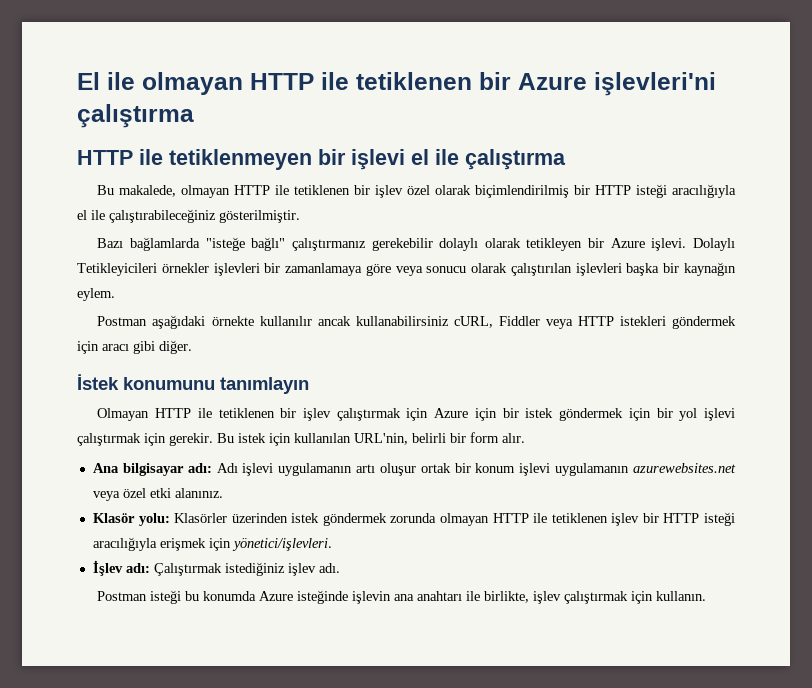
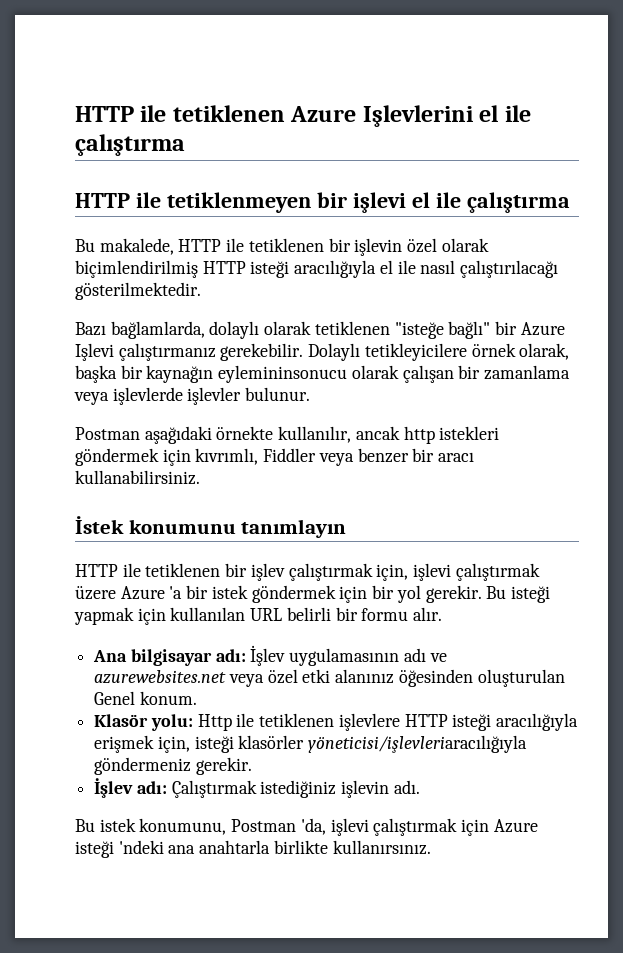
- El ile olmayan HTTP ile tetiklenen bir Azure işlevleri'ni çalıştırma
+ HTTP ile tetiklenen Azure Işlevlerini el ile çalıştırma
- Bu makalede, olmayan HTTP ile tetiklenen bir işlev özel olarak biçimlendirilmiş bir HTTP isteği aracılığıyla el ile çalıştırabileceğiniz gösterilmiştir.
- Bazı bağlamlarda "isteğe bağlı" çalıştırmanız gerekebilir dolaylı olarak tetikleyen bir Azure işlevi. Dolaylı Tetikleyicileri örnekler işlevleri bir zamanlamaya göre veya sonucu olarak çalıştırılan işlevleri başka bir kaynağın eylem.
- Postman aşağıdaki örnekte kullanılır ancak kullanabilirsiniz cURL, Fiddler veya HTTP istekleri göndermek için aracı gibi diğer.
+ Bu makalede, HTTP ile tetiklenen bir işlevin özel olarak biçimlendirilmiş HTTP isteği aracılığıyla el ile nasıl çalıştırılacağı gösterilmektedir.
+ Bazı bağlamlarda, dolaylı olarak tetiklenen "isteğe bağlı" bir Azure Işlevi çalıştırmanız gerekebilir. Dolaylı tetikleyicilere örnek olarak, başka bir kaynağın eylemininsonucu olarak çalışan bir zamanlama veya işlevlerde işlevler bulunur.
+ Postman aşağıdaki örnekte kullanılır, ancak http istekleri göndermek için kıvrımlı, Fiddler veya benzer bir aracı kullanabilirsiniz.
- Olmayan HTTP ile tetiklenen bir işlev çalıştırmak için Azure için bir istek göndermek için bir yol işlevi çalıştırmak için gerekir. Bu istek için kullanılan URL'nin, belirli bir form alır.
+ HTTP ile tetiklenen bir işlev çalıştırmak için, işlevi çalıştırmak üzere Azure 'a bir istek göndermek için bir yol gerekir. Bu isteği yapmak için kullanılan URL belirli bir formu alır.
- Ana bilgisayar adı: Adı işlevi uygulamanın artı oluşur ortak bir konum işlevi uygulamanın azurewebsites.net veya özel etki alanınız.
- Klasör yolu: Klasörler üzerinden istek göndermek zorunda olmayan HTTP ile tetiklenen işlev bir HTTP isteği aracılığıyla erişmek için yönetici/işlevleri.
+ Ana bilgisayar adı: İşlev uygulamasının adı ve azurewebsites.net veya özel etki alanınız öğesinden oluşturulan Genel konum.
+ Klasör yolu: Http ile tetiklenen işlevlere HTTP isteği aracılığıyla erişmek için, isteği klasörler yöneticisi/işlevleriaracılığıyla göndermeniz gerekir.
- İşlev adı: Çalıştırmak istediğiniz işlev adı.
+ İşlev adı: Çalıştırmak istediğiniz işlevin adı.
- Postman isteği bu konumda Azure isteğinde işlevin ana anahtarı ile birlikte, işlev çalıştırmak için kullanın.
+ Bu istek konumunu, Postman 'da, işlevi çalıştırmak için Azure isteği 'ndeki ana anahtarla birlikte kullanırsınız.

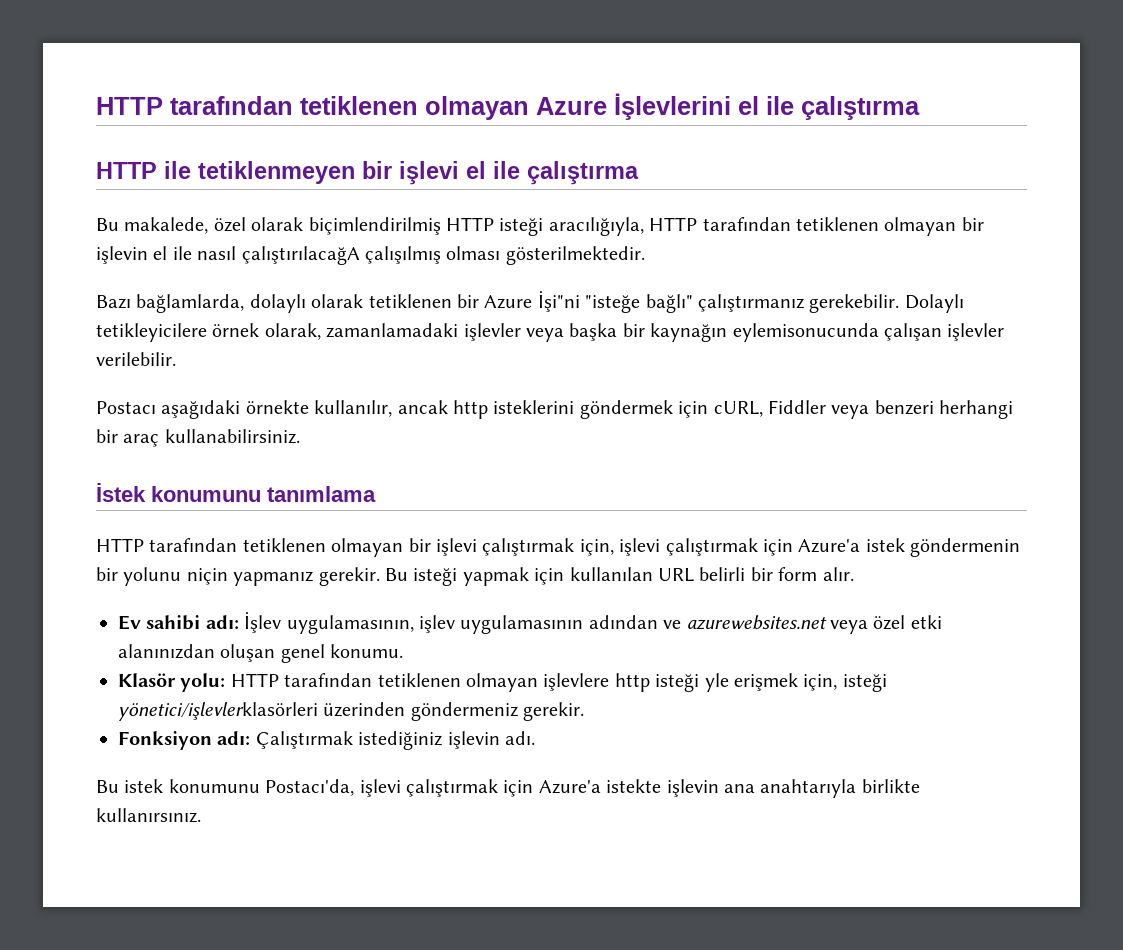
- HTTP ile tetiklenen Azure Işlevlerini el ile çalıştırma
+ HTTP tarafından tetiklenen olmayan Azure İşlevlerini el ile çalıştırma
- Bu makalede, HTTP ile tetiklenen bir işlevin özel olarak biçimlendirilmiş HTTP isteği aracılığıyla el ile nasıl çalıştırılacağı gösterilmektedir.
+ Bu makalede, özel olarak biçimlendirilmiş HTTP isteği aracılığıyla, HTTP tarafından tetiklenen olmayan bir işlevin el ile nasıl çalıştırılacağA çalışılmış olması gösterilmektedir.
- Bazı bağlamlarda, dolaylı olarak tetiklenen "isteğe bağlı" bir Azure Işlevi çalıştırmanız gerekebilir.
+ Bazı bağlamlarda, dolaylı olarak tetiklenen bir Azure İşi"ni "isteğe bağlı" çalıştırmanız gerekebilir.
- Dolaylı tetikleyicilere örnek olarak, başka bir kaynağın eylemininsonucu olarak çalışan bir zamanlama veya işlevlerde işlevler bulunur.
- Postman aşağıdaki örnekte kullanılır, ancak http istekleri göndermek için kıvrımlı, Fiddler veya benzer bir aracı kullanabilirsiniz.
+ Dolaylı tetikleyicilere örnek olarak, zamanlamadaki işlevler veya başka bir kaynağın eylemisonucunda çalışan işlevler verilebilir.
+ Postacı aşağıdaki örnekte kullanılır, ancak http isteklerini göndermek için cURL, Fiddler veya benzeri herhangi bir araç kullanabilirsiniz.
- İstek konumunu tanımlayın
- HTTP ile tetiklenen bir işlev çalıştırmak için, işlevi çalıştırmak üzere Azure 'a bir istek göndermek için bir yol gerekir.
+ İstek konumunu tanımlama
+ HTTP tarafından tetiklenen olmayan bir işlevi çalıştırmak için, işlevi çalıştırmak için Azure'a istek göndermenin bir yolunu niçin yapmanız gerekir.
- Bu isteği yapmak için kullanılan URL belirli bir formu alır.
+ Bu isteği yapmak için kullanılan URL belirli bir form alır.
- Ana bilgisayar adı: İşlev uygulamasının adı ve azurewebsites.net veya özel etki alanınız öğesinden oluşturulan Genel konum.
- Klasör yolu: Http ile tetiklenen işlevlere HTTP isteği aracılığıyla erişmek için, isteği klasörler yöneticisi/işlevleriaracılığıyla göndermeniz gerekir.
+ Ev sahibi adı: İşlev uygulamasının, işlev uygulamasının adından ve azurewebsites.net veya özel etki alanınızdan oluşan genel konumu.
+ Klasör yolu: HTTP tarafından tetiklenen olmayan işlevlere http isteği yle erişmek için, isteği yönetici/işlevlerklasörleri üzerinden göndermeniz gerekir.
- İşlev adı: Çalıştırmak istediğiniz işlevin adı.
+ Fonksiyon adı: Çalıştırmak istediğiniz işlevin adı.
- Bu istek konumunu, Postman 'da, işlevi çalıştırmak için Azure isteği 'ndeki ana anahtarla birlikte kullanırsınız.
+ Bu istek konumunu Postacı'da, işlevi çalıştırmak için Azure'a istekte işlevin ana anahtarıyla birlikte kullanırsınız.

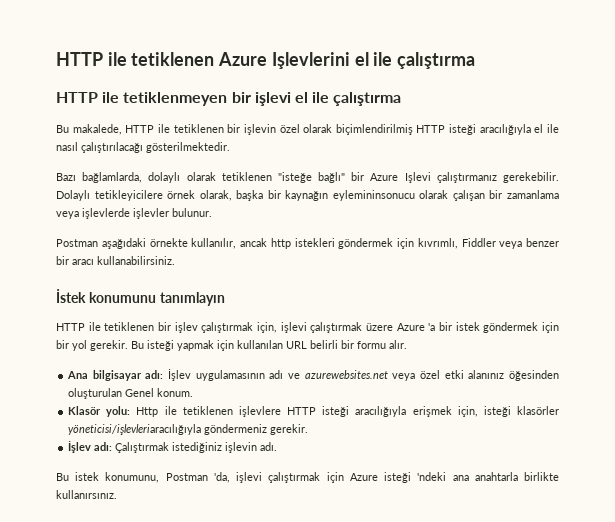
- HTTP tarafından tetiklenen olmayan Azure İşlevlerini el ile çalıştırma
+ HTTP ile tetiklenen Azure Işlevlerini el ile çalıştırma
- Bu makalede, özel olarak biçimlendirilmiş HTTP isteği aracılığıyla, HTTP tarafından tetiklenen olmayan bir işlevin el ile nasıl çalıştırılacağA çalışılmış olması gösterilmektedir.
+ Bu makalede, HTTP ile tetiklenen bir işlevin özel olarak biçimlendirilmiş HTTP isteği aracılığıyla el ile nasıl çalıştırılacağı gösterilmektedir.
- Bazı bağlamlarda, dolaylı olarak tetiklenen bir Azure İşi"ni "isteğe bağlı" çalıştırmanız gerekebilir.
+ Bazı bağlamlarda, dolaylı olarak tetiklenen "isteğe bağlı" bir Azure Işlevi çalıştırmanız gerekebilir.
- Dolaylı tetikleyicilere örnek olarak, zamanlamadaki işlevler veya başka bir kaynağın eylemisonucunda çalışan işlevler verilebilir.
- Postacı aşağıdaki örnekte kullanılır, ancak http isteklerini göndermek için cURL, Fiddler veya benzeri herhangi bir araç kullanabilirsiniz.
+ Dolaylı tetikleyicilere örnek olarak, başka bir kaynağın eylemininsonucu olarak çalışan bir zamanlama veya işlevlerde işlevler bulunur.
+ Postman aşağıdaki örnekte kullanılır, ancak http istekleri göndermek için kıvrımlı, Fiddler veya benzer bir aracı kullanabilirsiniz.
- İstek konumunu tanımlama
- HTTP tarafından tetiklenen olmayan bir işlevi çalıştırmak için, işlevi çalıştırmak için Azure'a istek göndermenin bir yolunu niçin yapmanız gerekir.
+ İstek konumunu tanımlayın
+ HTTP ile tetiklenen bir işlev çalıştırmak için, işlevi çalıştırmak üzere Azure 'a bir istek göndermek için bir yol gerekir.
- Bu isteği yapmak için kullanılan URL belirli bir form alır.
+ Bu isteği yapmak için kullanılan URL belirli bir formu alır.
- Ev sahibi adı: İşlev uygulamasının, işlev uygulamasının adından ve azurewebsites.net veya özel etki alanınızdan oluşan genel konumu.
- Klasör yolu: HTTP tarafından tetiklenen olmayan işlevlere http isteği yle erişmek için, isteği yönetici/işlevlerklasörleri üzerinden göndermeniz gerekir.
+ Ana bilgisayar adı: İşlev uygulamasının adı ve azurewebsites.net veya özel etki alanınız öğesinden oluşturulan Genel konum.
+ Klasör yolu: Http ile tetiklenen işlevlere HTTP isteği aracılığıyla erişmek için, isteği klasörler yöneticisi/işlevleriaracılığıyla göndermeniz gerekir.
- Fonksiyon adı: Çalıştırmak istediğiniz işlevin adı.
+ İşlev adı: Çalıştırmak istediğiniz işlevin adı.
- Bu istek konumunu Postacı'da, işlevi çalıştırmak için Azure'a istekte işlevin ana anahtarıyla birlikte kullanırsınız.
+ Bu istek konumunu, Postman 'da, işlevi çalıştırmak için Azure isteği 'ndeki ana anahtarla birlikte kullanırsınız.

